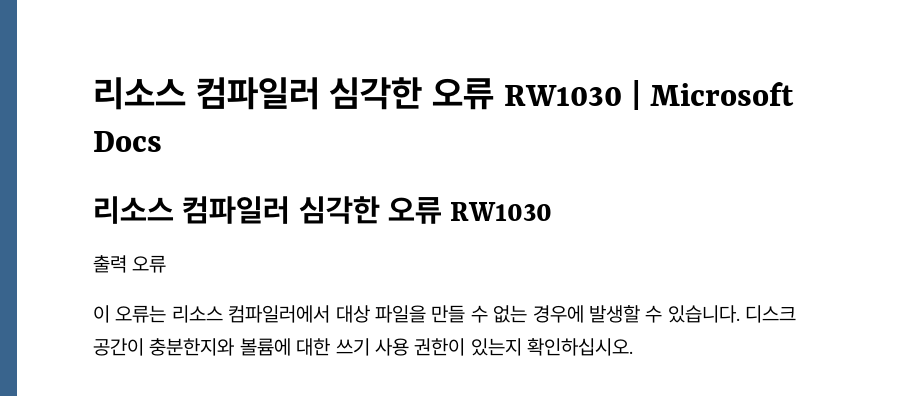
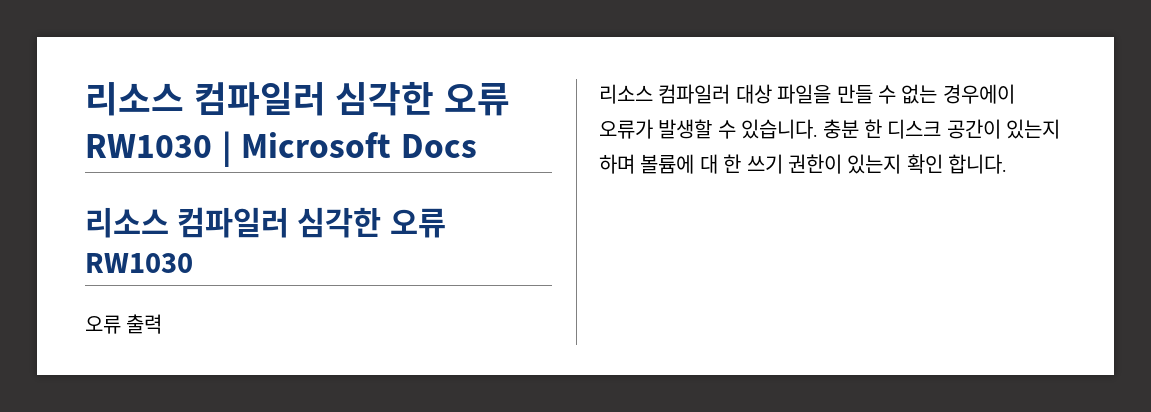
- 출력 오류
- 이 오류는 리소스 컴파일러에서 대상 파일을 만들 수 없는 경우에 발생할 수 있습니다.
+ 오류 출력
+ 리소스 컴파일러 대상 파일을 만들 수 없는 경우에이 오류가 발생할 수 있습니다.
- 디스크 공간이 충분한지와 볼륨에 대한 쓰기 사용 권한이 있는지 확인하십시오.
+ 충분 한 디스크 공간이 있는지 하며 볼륨에 대 한 쓰기 권한이 있는지 확인 합니다.

